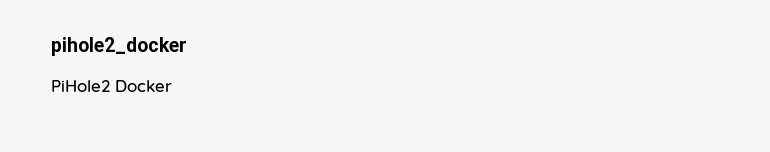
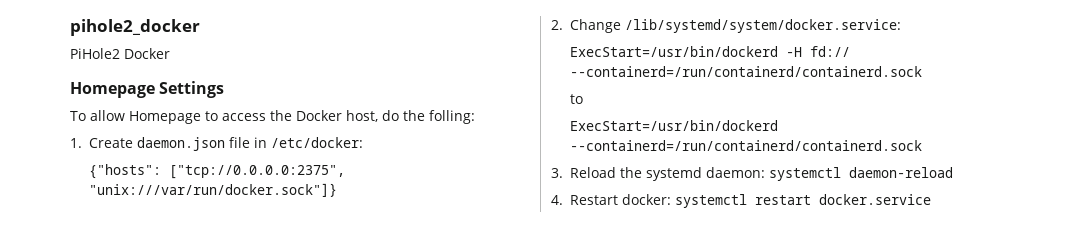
+ Homepage Settings
+ To allow Homepage to access the Docker host, do the folling:
+ 1. Create daemon.json file in /etc/docker:
+ {"hosts": ["tcp://0.0.0.0:2375", "unix:///var/run/docker.sock"]}
+ 2. Change /lib/systemd/system/docker.service:
+ ExecStart=/usr/bin/dockerd -H fd:// --containerd=/run/containerd/containerd.sock
+ to
+ ExecStart=/usr/bin/dockerd --containerd=/run/containerd/containerd.sock
+ 3. Reload the systemd daemon: systemctl daemon-reload
+ 4. Restart docker: systemctl restart docker.service

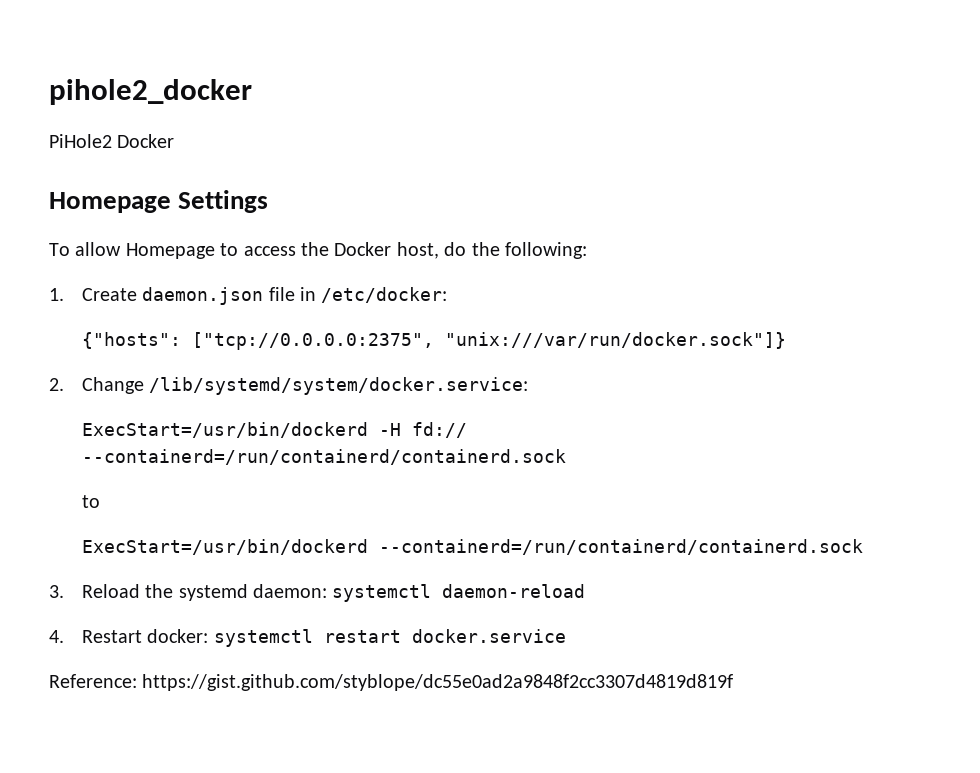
- To allow Homepage to access the Docker host, do the folling:
+ To allow Homepage to access the Docker host, do the following:
+ Reference: https://gist.github.com/styblope/dc55e0ad2a9848f2cc3307d4819d819f

